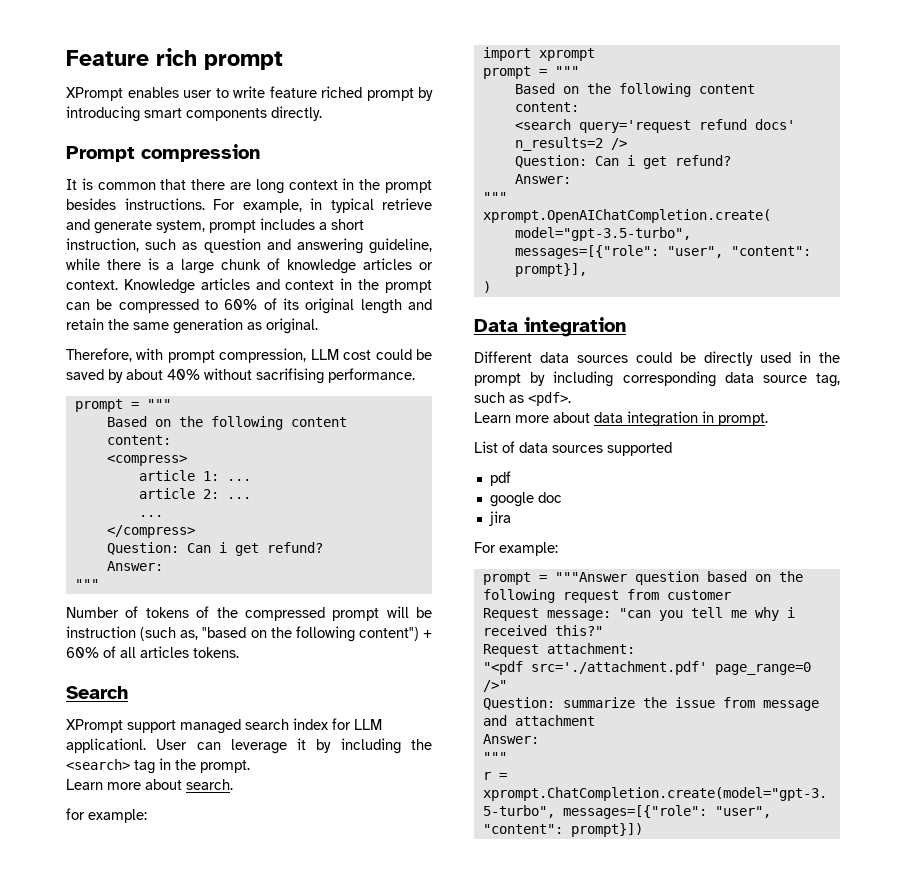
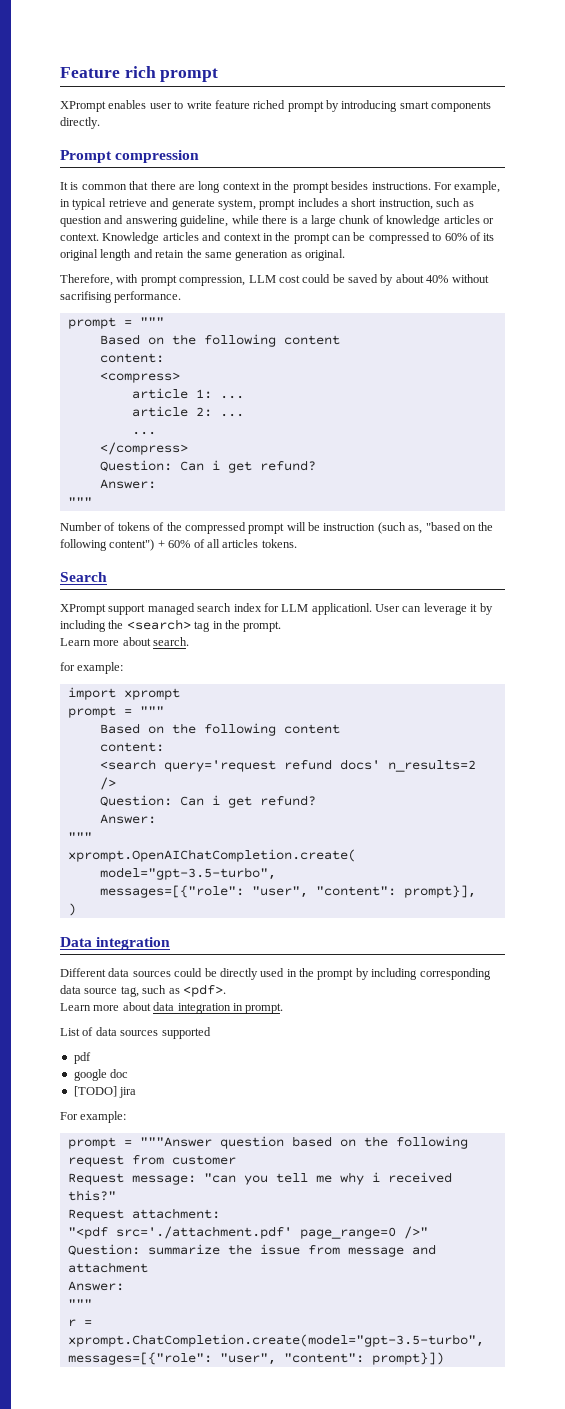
- jira
+ [TODO] jira

